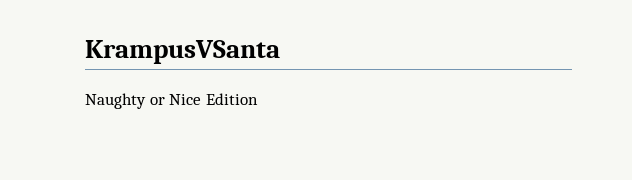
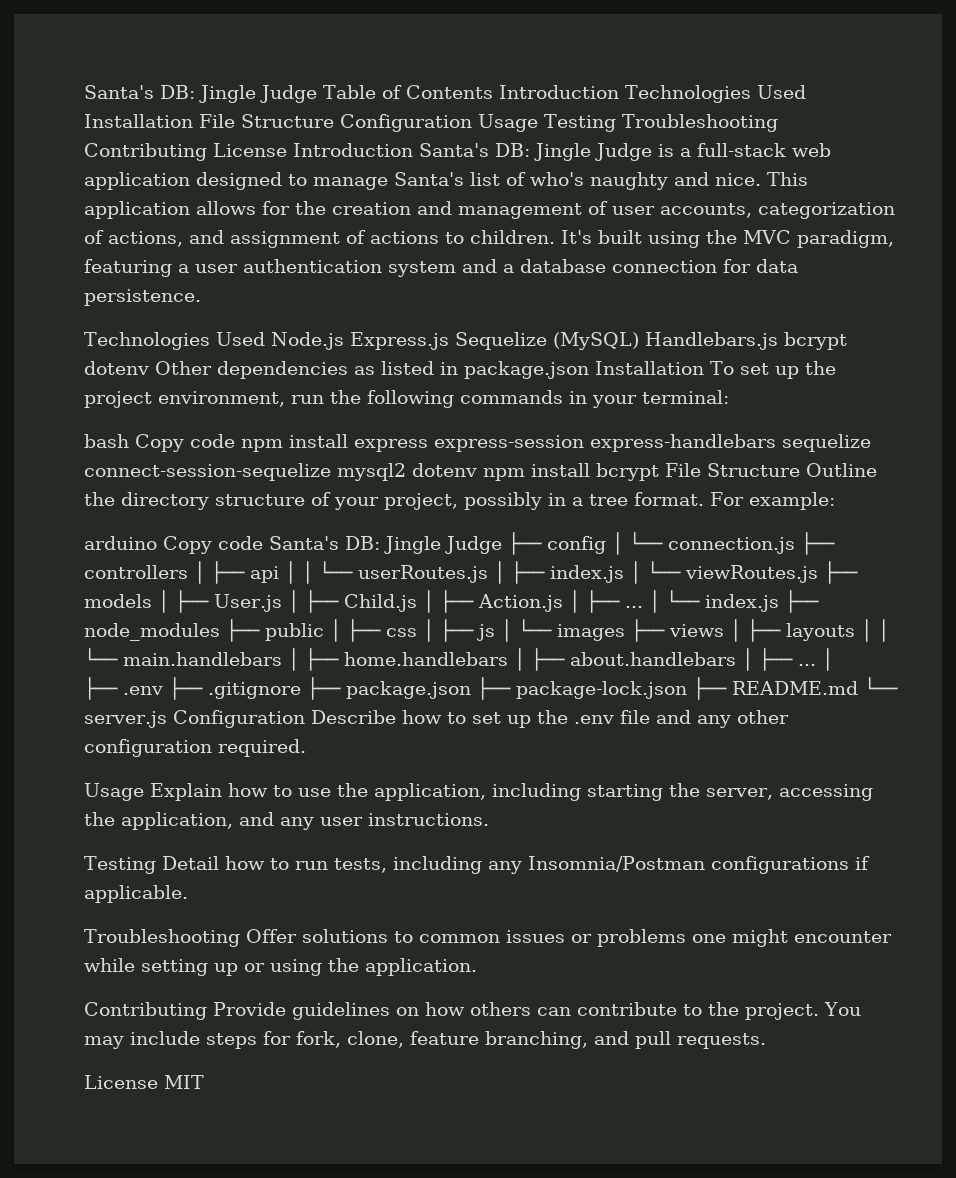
- KrampusVSanta
- Naughty or Nice Edition
+ Santa's DB: Jingle Judge Table of Contents Introduction Technologies Used Installation File Structure Configuration Usage Testing Troubleshooting Contributing License Introduction Santa's DB: Jingle Judge is a full-stack web application designed to manage Santa's list of who's naughty and nice. This application allows for the creation and management of user accounts, categorization of actions, and assignment of actions to children. It's built using the MVC paradigm, featuring a user authentication system and a database connection for data persistence.
+ Technologies Used Node.js Express.js Sequelize (MySQL) Handlebars.js bcrypt dotenv Other dependencies as listed in package.json Installation To set up the project environment, run the following commands in your terminal:
+ bash Copy code npm install express express-session express-handlebars sequelize connect-session-sequelize mysql2 dotenv npm install bcrypt File Structure Outline the directory structure of your project, possibly in a tree format. For example:
+ arduino Copy code Santa's DB: Jingle Judge ├── config │ └── connection.js ├── controllers │ ├── api │ │ └── userRoutes.js │ ├── index.js │ └── viewRoutes.js ├── models │ ├── User.js │ ├── Child.js │ ├── Action.js │ ├── ... │ └── index.js ├── node_modules ├── public │ ├── css │ ├── js │ └── images ├── views │ ├── layouts │ │ └── main.handlebars │ ├── home.handlebars │ ├── about.handlebars │ ├── ... │
+ ├── .env ├── .gitignore ├── package.json ├── package-lock.json ├── README.md └── server.js Configuration Describe how to set up the .env file and any other configuration required.
+ Usage Explain how to use the application, including starting the server, accessing the application, and any user instructions.
+ Testing Detail how to run tests, including any Insomnia/Postman configurations if applicable.
+ Troubleshooting Offer solutions to common issues or problems one might encounter while setting up or using the application.
+ Contributing Provide guidelines on how others can contribute to the project. You may include steps for fork, clone, feature branching, and pull requests.
+ License MIT

